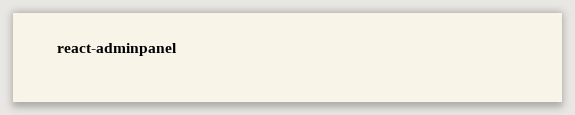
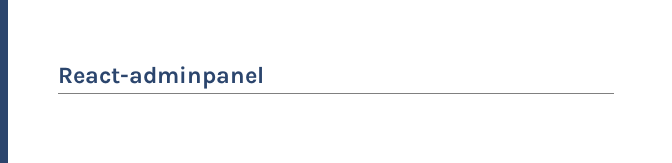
- react-adminpanel
+ React-adminpanel

